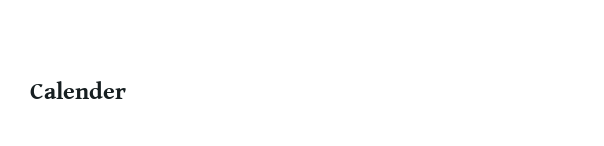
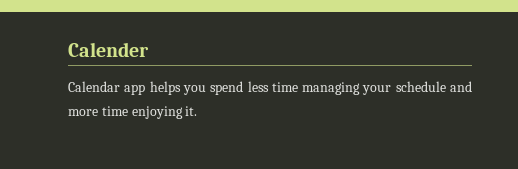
+ Calendar app helps you spend less time managing your schedule and more time enjoying it.

